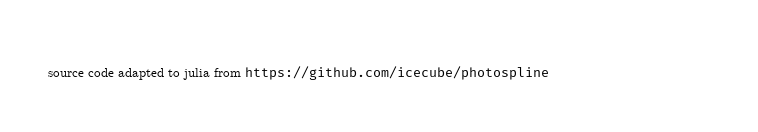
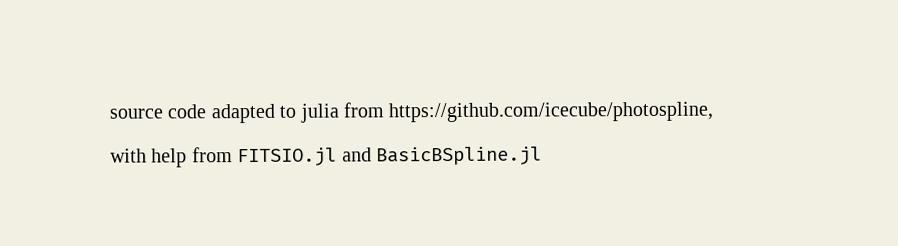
- source code adapted to julia from https://github.com/icecube/photospline
+ source code adapted to julia from https://github.com/icecube/photospline,
+ with help from FITSIO.jl and BasicBSpline.jl

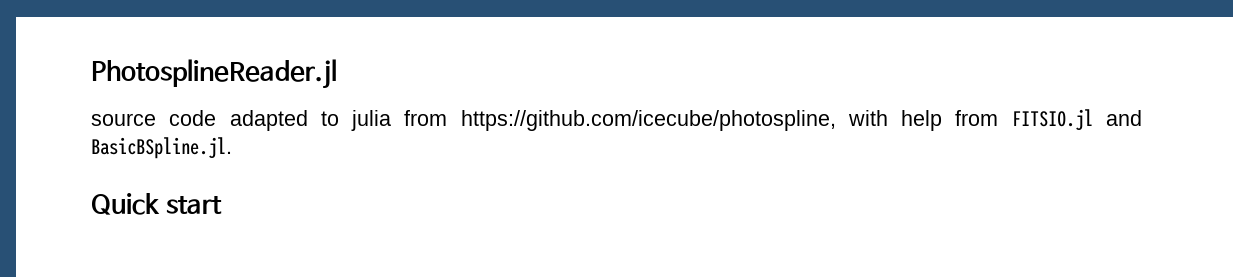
+ PhotosplineReader.jl
- source code adapted to julia from https://github.com/icecube/photospline,
- with help from FITSIO.jl and BasicBSpline.jl
+ source code adapted to julia from https://github.com/icecube/photospline, with help from FITSIO.jl and BasicBSpline.jl.
+ Quick start

